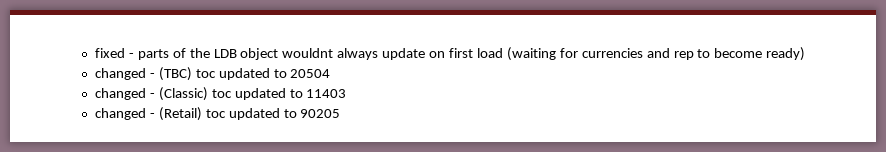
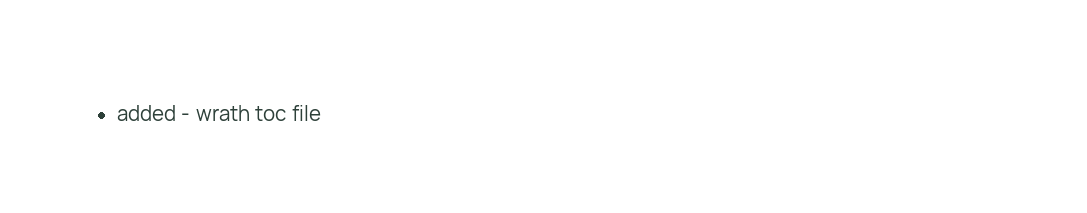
- fixed - parts of the LDB object wouldnt always update on first load (waiting for currencies and rep to become ready)
- changed - (TBC) toc updated to 20504
- changed - (Classic) toc updated to 11403
- changed - (Retail) toc updated to 90205
+ added - wrath toc file

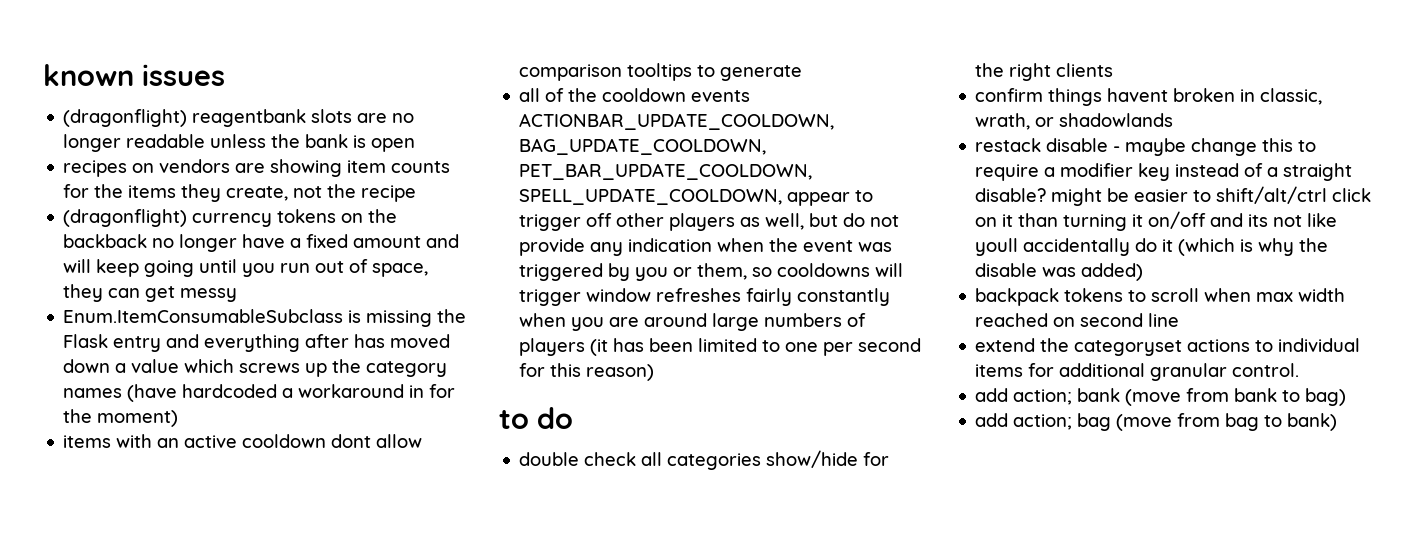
- added - wrath toc file
+ known issues
+ (dragonflight) reagentbank slots are no longer readable unless the bank is open
+ recipes on vendors are showing item counts for the items they create, not the recipe
+ (dragonflight) currency tokens on the backback no longer have a fixed amount and will keep going until you run out of space, they can get messy
+ Enum.ItemConsumableSubclass is missing the Flask entry and everything after has moved down a value which screws up the category names (have hardcoded a workaround in for the moment)
+ items with an active cooldown dont allow comparison tooltips to generate
+ all of the cooldown events ACTIONBAR_UPDATE_COOLDOWN, BAG_UPDATE_COOLDOWN, PET_BAR_UPDATE_COOLDOWN, SPELL_UPDATE_COOLDOWN, appear to trigger off other players as well, but do not provide any indication when the event was triggered by you or them, so cooldowns will trigger window refreshes fairly constantly when you are around large numbers of players (it has been limited to one per second for this reason)
+ to do
+ double check all categories show/hide for the right clients
+ confirm things havent broken in classic, wrath, or shadowlands
+ restack disable - maybe change this to require a modifier key instead of a straight disable? might be easier to shift/alt/ctrl click on it than turning it on/off and its not like youll accidentally do it (which is why the disable was added)
+ backpack tokens to scroll when max width reached on second line
+ extend the categoryset actions to individual items for additional granular control.
+ add action; bank (move from bank to bag)
+ add action; bag (move from bag to bank)

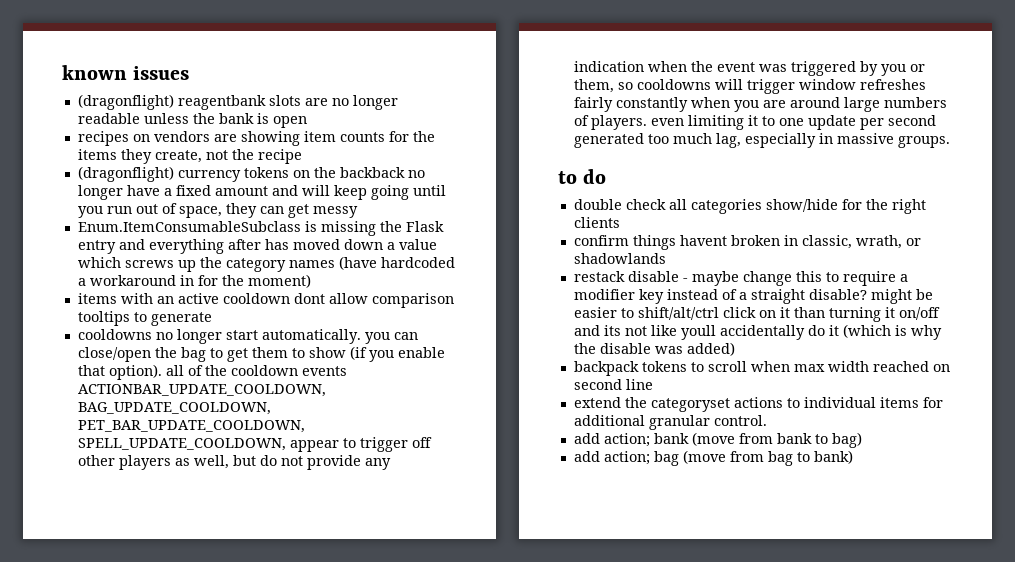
- all of the cooldown events ACTIONBAR_UPDATE_COOLDOWN, BAG_UPDATE_COOLDOWN, PET_BAR_UPDATE_COOLDOWN, SPELL_UPDATE_COOLDOWN, appear to trigger off other players as well, but do not provide any indication when the event was triggered by you or them, so cooldowns will trigger window refreshes fairly constantly when you are around large numbers of players (it has been limited to one per second for this reason)
+ cooldowns no longer start automatically. you can close/open the bag to get them to show (if you enable that option). all of the cooldown events ACTIONBAR_UPDATE_COOLDOWN, BAG_UPDATE_COOLDOWN, PET_BAR_UPDATE_COOLDOWN, SPELL_UPDATE_COOLDOWN, appear to trigger off other players as well, but do not provide any indication when the event was triggered by you or them, so cooldowns will trigger window refreshes fairly constantly when you are around large numbers of players. even limiting it to one update per second generated too much lag, especially in massive groups.

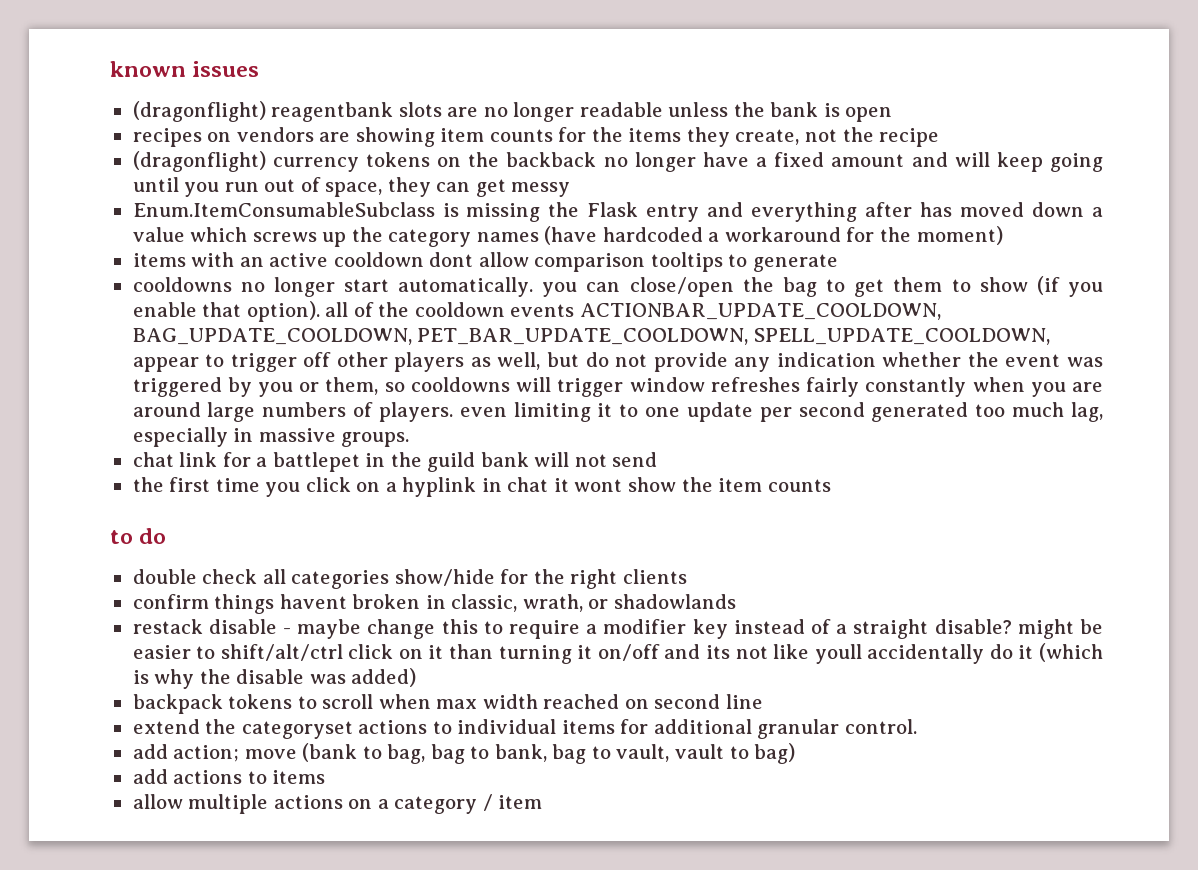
- Enum.ItemConsumableSubclass is missing the Flask entry and everything after has moved down a value which screws up the category names (have hardcoded a workaround in for the moment)
+ Enum.ItemConsumableSubclass is missing the Flask entry and everything after has moved down a value which screws up the category names (have hardcoded a workaround for the moment)
- cooldowns no longer start automatically. you can close/open the bag to get them to show (if you enable that option). all of the cooldown events ACTIONBAR_UPDATE_COOLDOWN, BAG_UPDATE_COOLDOWN, PET_BAR_UPDATE_COOLDOWN, SPELL_UPDATE_COOLDOWN, appear to trigger off other players as well, but do not provide any indication when the event was triggered by you or them, so cooldowns will trigger window refreshes fairly constantly when you are around large numbers of players. even limiting it to one update per second generated too much lag, especially in massive groups.
+ cooldowns no longer start automatically. you can close/open the bag to get them to show (if you enable that option). all of the cooldown events ACTIONBAR_UPDATE_COOLDOWN, BAG_UPDATE_COOLDOWN, PET_BAR_UPDATE_COOLDOWN, SPELL_UPDATE_COOLDOWN, appear to trigger off other players as well, but do not provide any indication whether the event was triggered by you or them, so cooldowns will trigger window refreshes fairly constantly when you are around large numbers of players. even limiting it to one update per second generated too much lag, especially in massive groups.
+ chat link for a battlepet in the guild bank will not send
+ the first time you click on a hyplink in chat it wont show the item counts
- add action; bank (move from bank to bag)
- add action; bag (move from bag to bank)
+ add action; move (bank to bag, bag to bank, bag to vault, vault to bag)
+ add actions to items
+ allow multiple actions on a category / item

